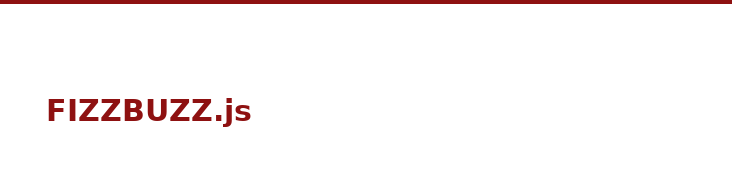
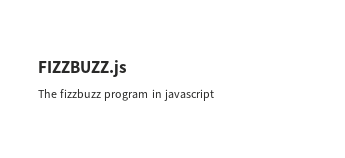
+ The fizzbuzz program in javascript

